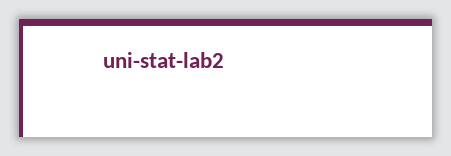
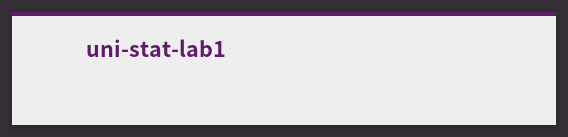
- uni-stat-lab2
+ uni-stat-lab1

